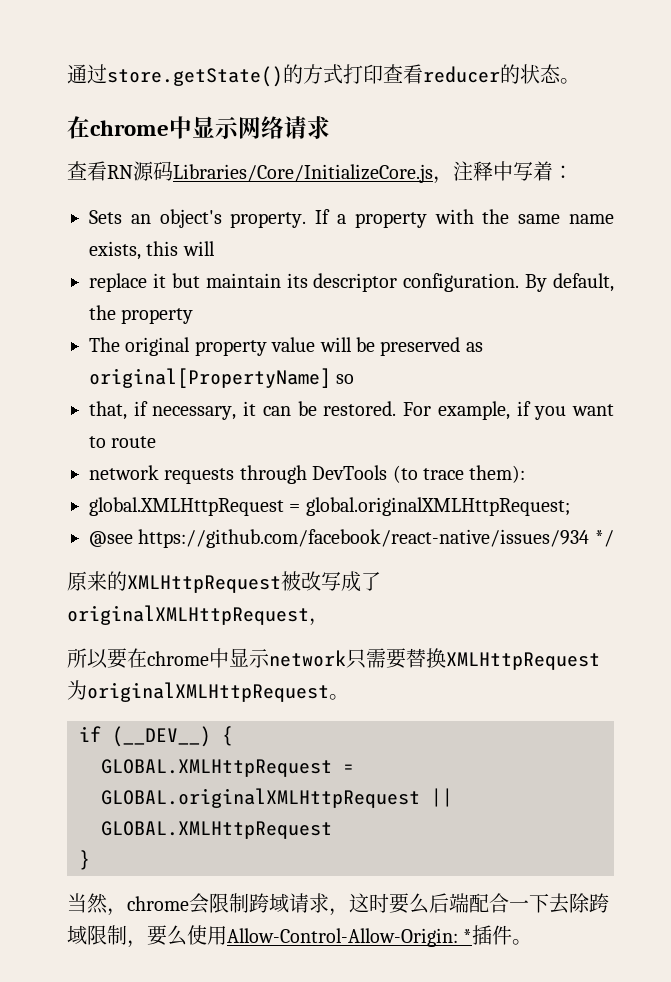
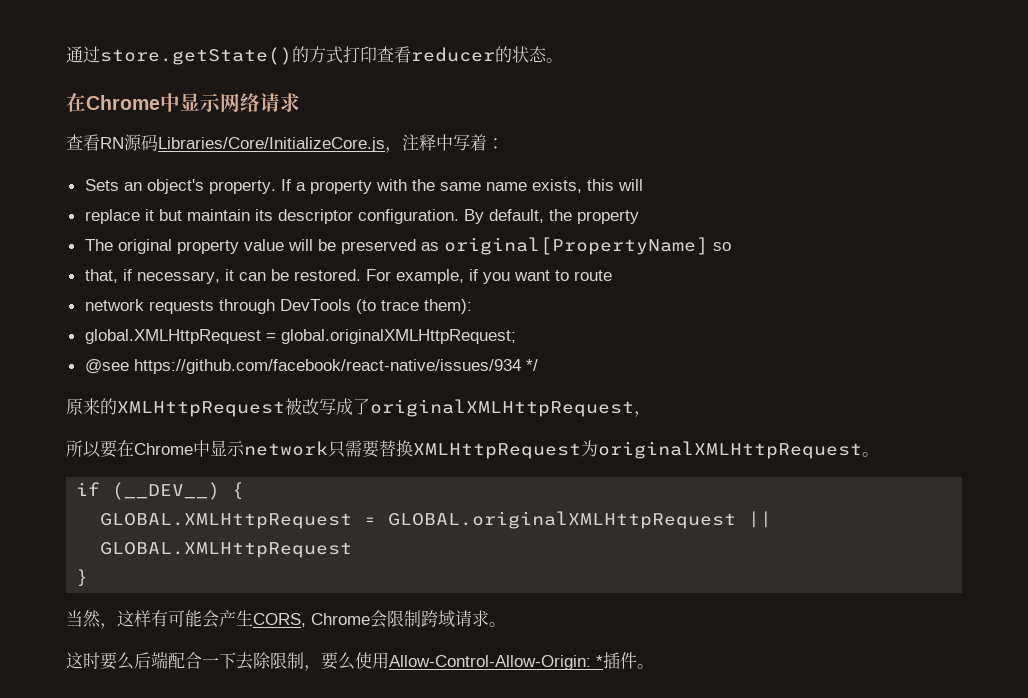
- 在chrome中显示网络请求
+ 在Chrome中显示网络请求
- 所以要在chrome中显示network只需要替换XMLHttpRequest为originalXMLHttpRequest。
+ 所以要在Chrome中显示network只需要替换XMLHttpRequest为originalXMLHttpRequest。
- 当然，chrome会限制跨域请求，这时要么后端配合一下去除跨域限制，要么使用Allow-Control-Allow-Origin: *插件。
+ 当然，这样有可能会产生CORS, Chrome会限制跨域请求。
+ 这时要么后端配合一下去除限制，要么使用Allow-Control-Allow-Origin: *插件。

